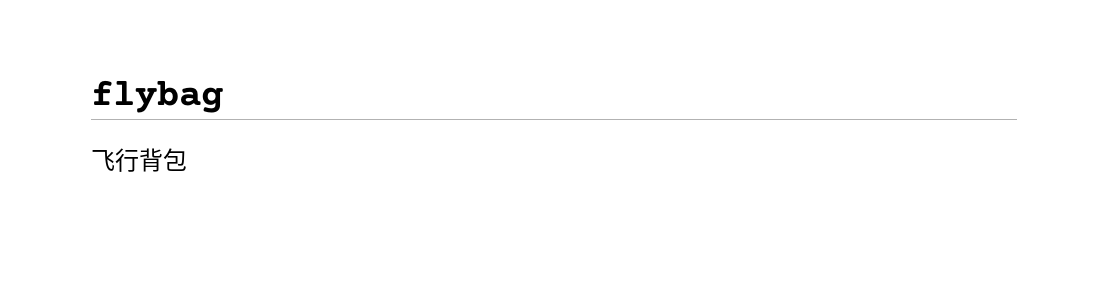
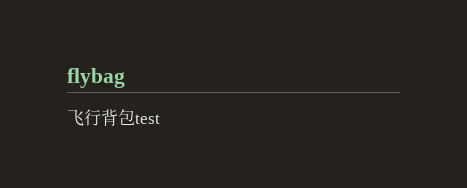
- 飞行背包
+ 飞行背包test

